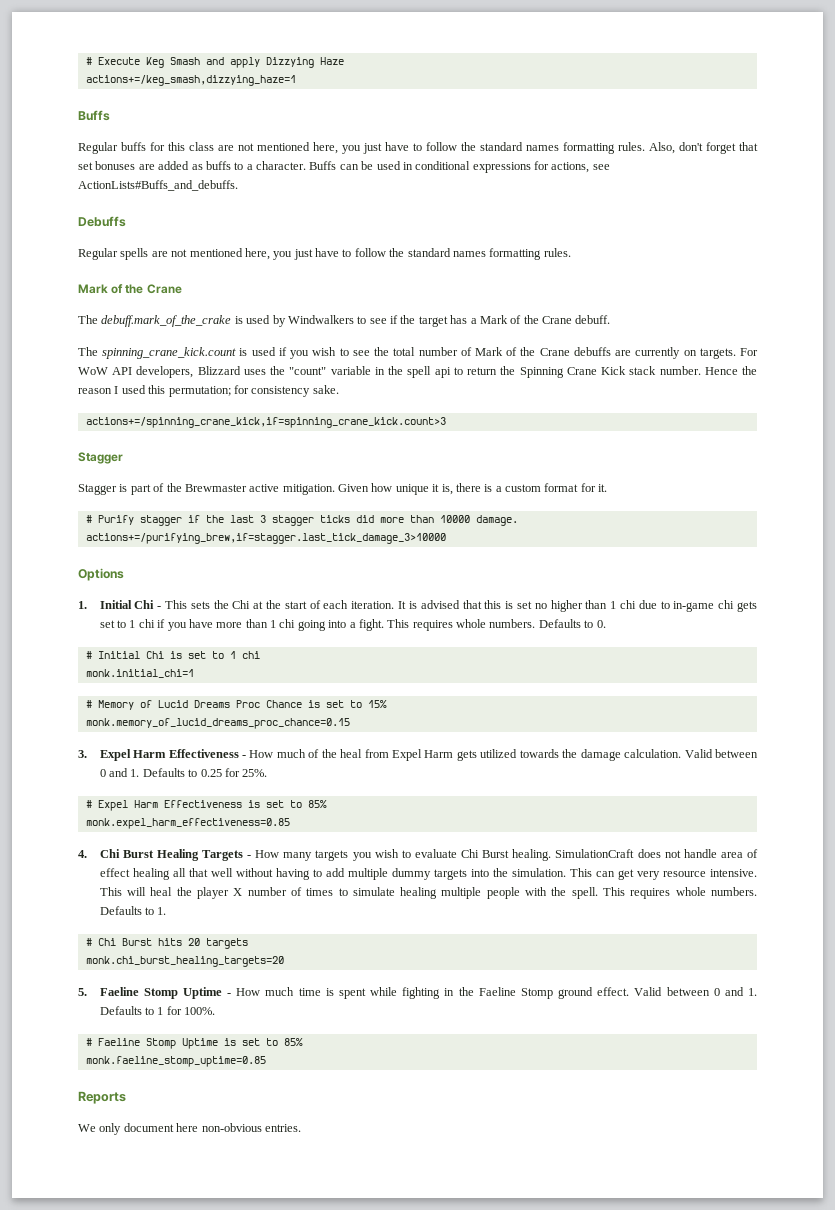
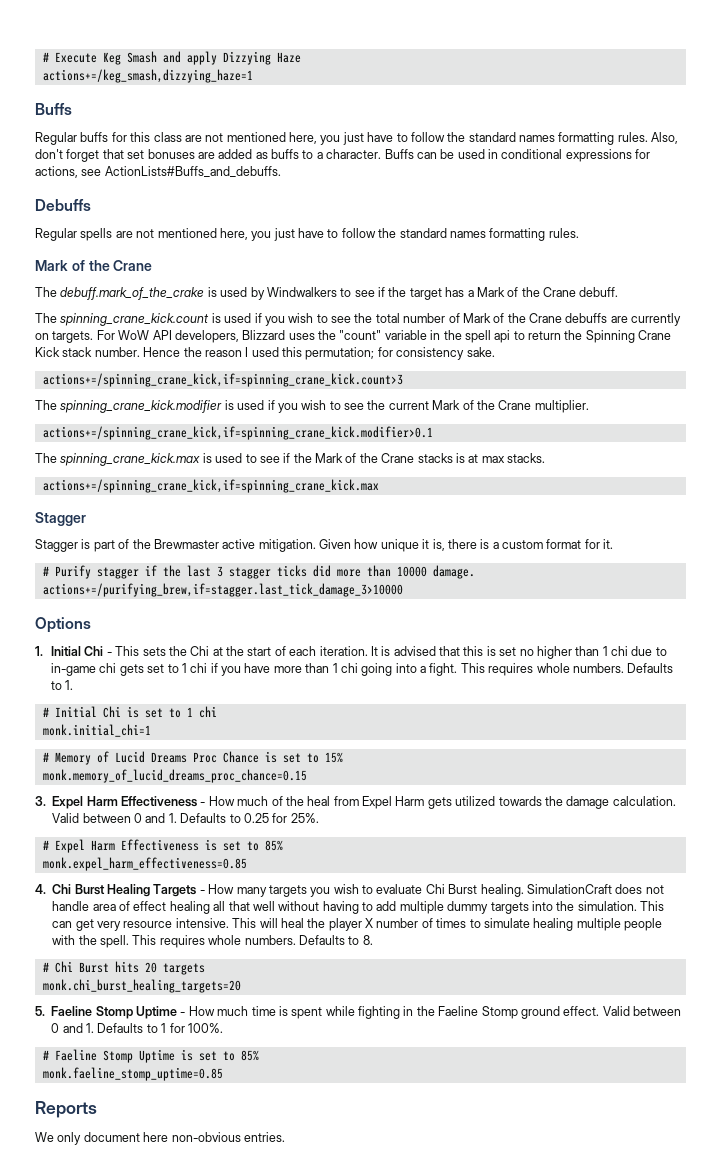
+ The spinning_crane_kick.modifier is used if you wish to see the current Mark of the Crane multiplier.
+ actions+=/spinning_crane_kick,if=spinning_crane_kick.modifier>0.1
+ The spinning_crane_kick.max is used to see if the Mark of the Crane stacks is at max stacks.
+ actions+=/spinning_crane_kick,if=spinning_crane_kick.max
- Defaults to 0.
+ Defaults to 1.
- Defaults to 1.
+ Defaults to 8.

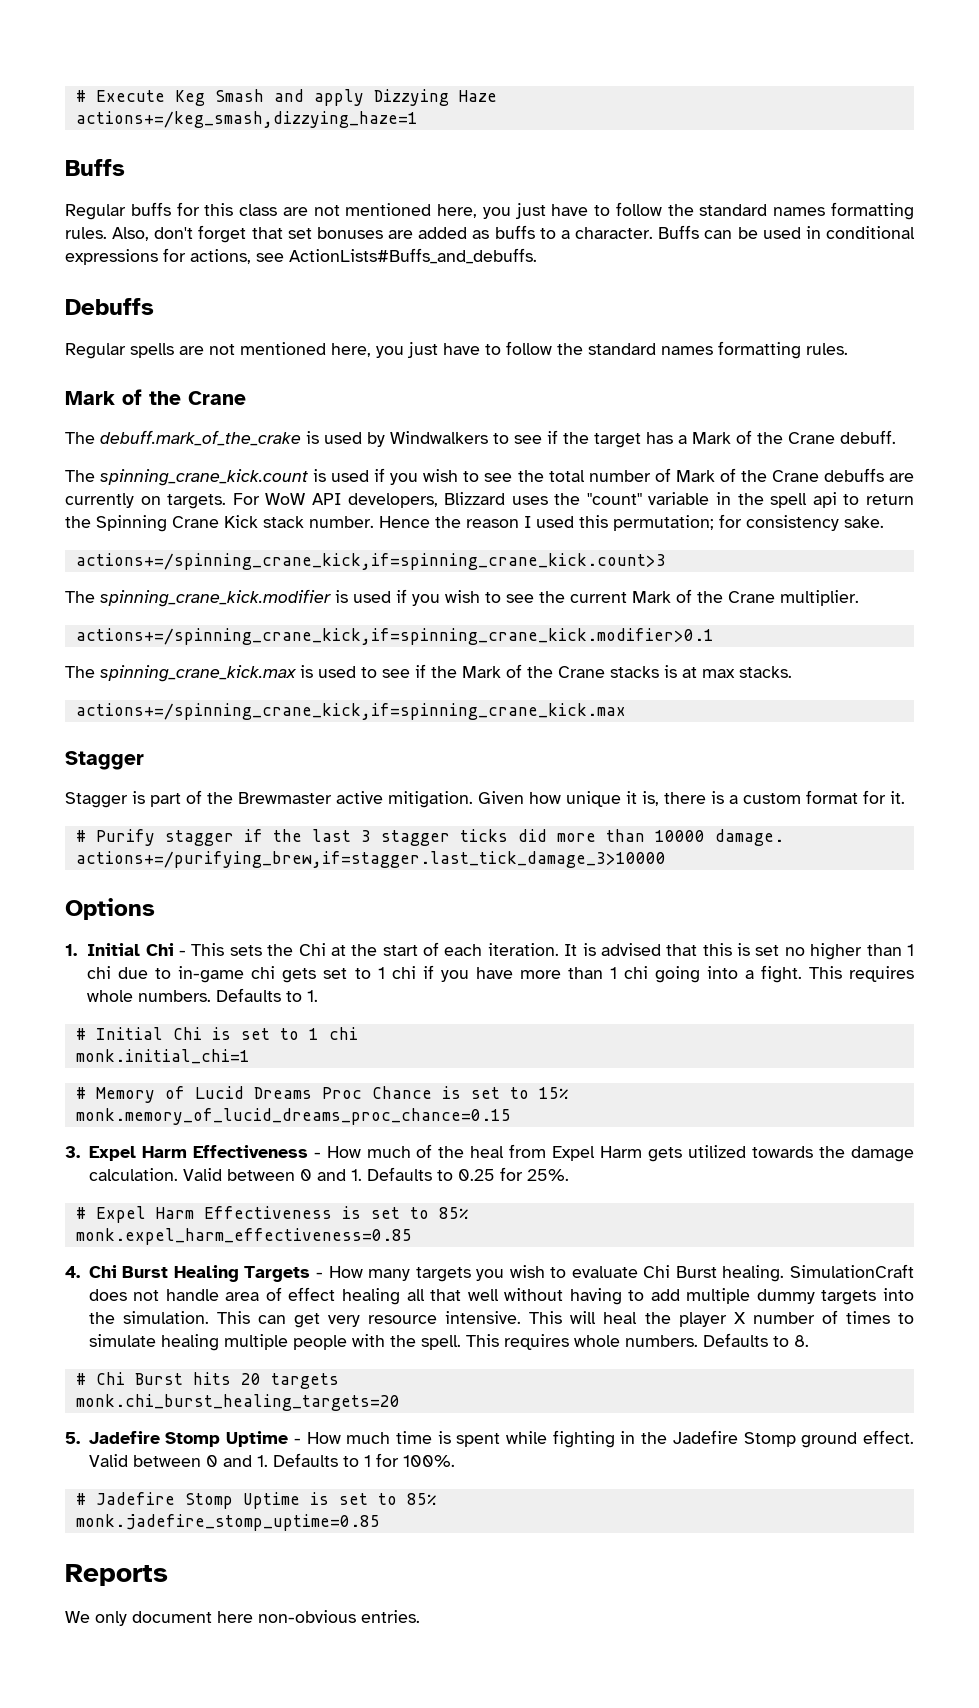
- 5. Faeline Stomp Uptime - How much time is spent while fighting in the Faeline Stomp ground effect.
+ 5. Jadefire Stomp Uptime - How much time is spent while fighting in the Jadefire Stomp ground effect.
- # Faeline Stomp Uptime is set to 85%
+ # Jadefire Stomp Uptime is set to 85%
- monk.faeline_stomp_uptime=0.85
+ monk.jadefire_stomp_uptime=0.85

